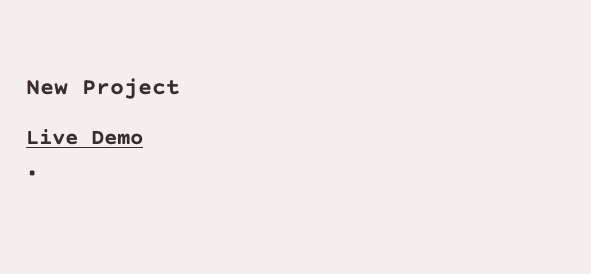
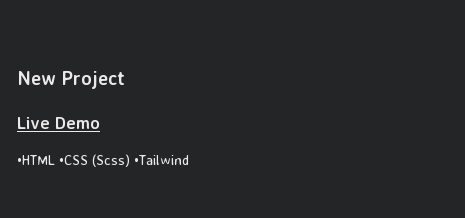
- •
+ •HTML •CSS (Scss) •Tailwind

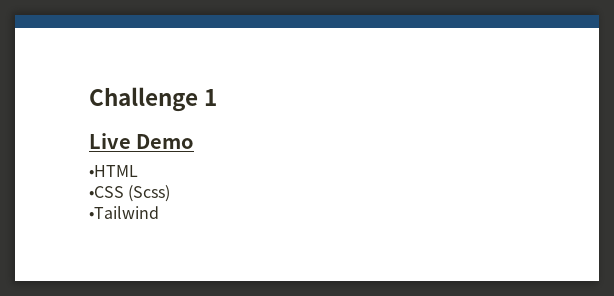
- New Project
+ Challenge 1
- •HTML •CSS (Scss) •Tailwind
+ •HTML
+ •CSS (Scss)
+ •Tailwind

